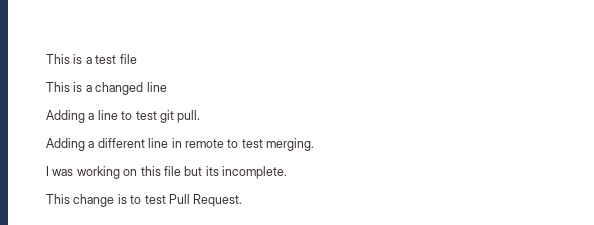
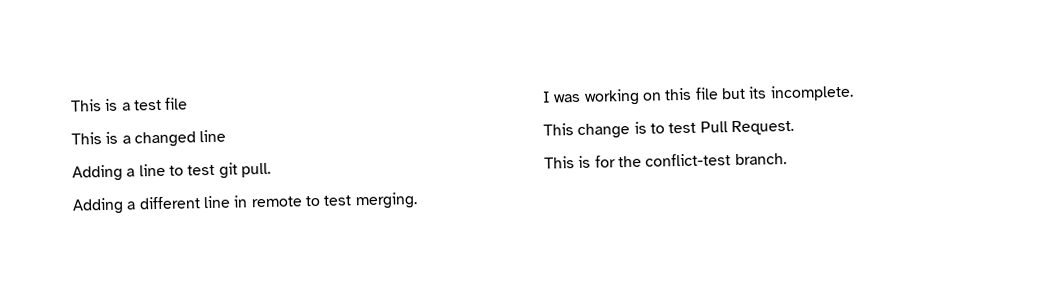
+ This is for the conflict-test branch.

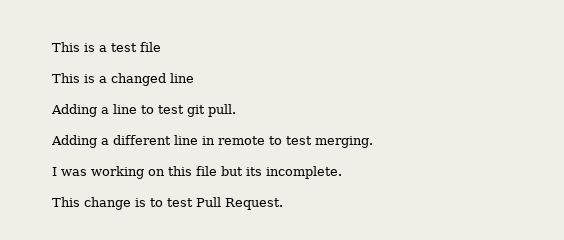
- This is for the conflict-test branch.

